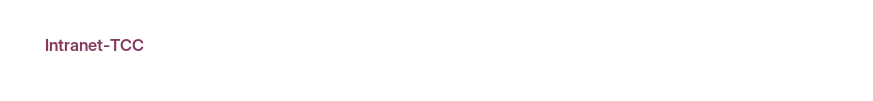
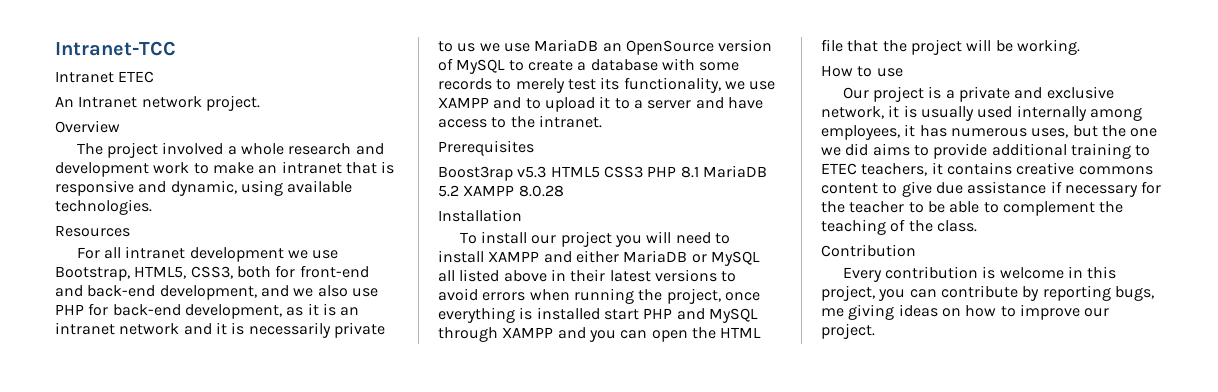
+ Intranet ETEC
+ An Intranet network project.
+ Overview
+ The project involved a whole research and development work to make an intranet that is responsive and dynamic, using available technologies.
+ Resources
+ For all intranet development we use Bootstrap, HTML5, CSS3, both for front-end and back-end development, and we also use PHP for back-end development, as it is an intranet network and it is necessarily private to us we use MariaDB an OpenSource version of MySQL to create a database with some records to merely test its functionality, we use XAMPP and to upload it to a server and have access to the intranet.
+ Prerequisites
+ Boost3rap v5.3 HTML5 CSS3 PHP 8.1 MariaDB 5.2 XAMPP 8.0.28
+ Installation
+ To install our project you will need to install XAMPP and either MariaDB or MySQL all listed above in their latest versions to avoid errors when running the project, once everything is installed start PHP and MySQL through XAMPP and you can open the HTML file that the project will be working.
+ How to use
+ Our project is a private and exclusive network, it is usually used internally among employees, it has numerous uses, but the one we did aims to provide additional training to ETEC teachers, it contains creative commons content to give due assistance if necessary for the teacher to be able to complement the teaching of the class.
+ Contribution
+ Every contribution is welcome in this project, you can contribute by reporting bugs, me giving ideas on how to improve our project.

